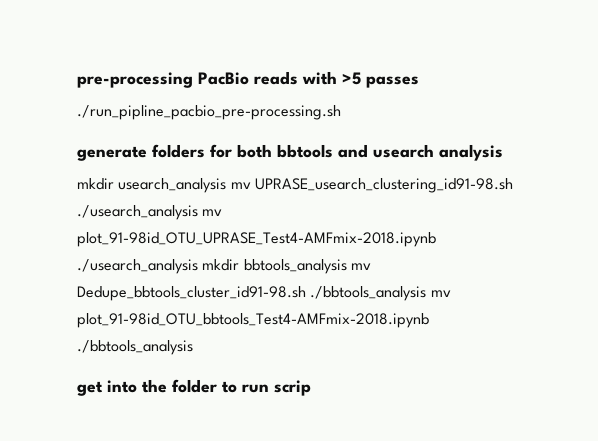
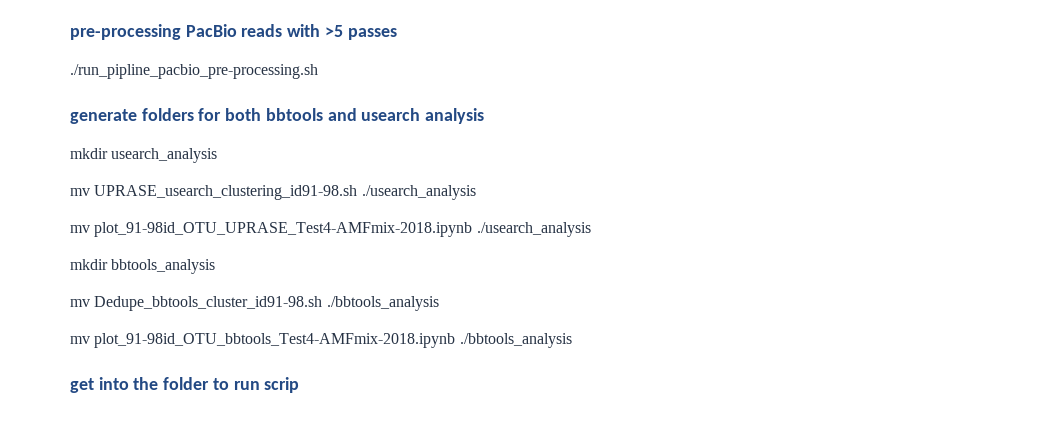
- mkdir usearch_analysis mv UPRASE_usearch_clustering_id91-98.sh ./usearch_analysis mv plot_91-98id_OTU_UPRASE_Test4-AMFmix-2018.ipynb ./usearch_analysis mkdir bbtools_analysis mv Dedupe_bbtools_cluster_id91-98.sh ./bbtools_analysis mv plot_91-98id_OTU_bbtools_Test4-AMFmix-2018.ipynb ./bbtools_analysis
+ mkdir usearch_analysis
+ mv UPRASE_usearch_clustering_id91-98.sh ./usearch_analysis
+ mv plot_91-98id_OTU_UPRASE_Test4-AMFmix-2018.ipynb ./usearch_analysis
+ mkdir bbtools_analysis
+ mv Dedupe_bbtools_cluster_id91-98.sh ./bbtools_analysis
+ mv plot_91-98id_OTU_bbtools_Test4-AMFmix-2018.ipynb ./bbtools_analysis

